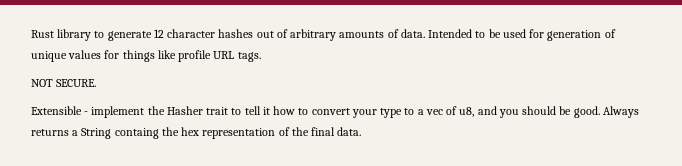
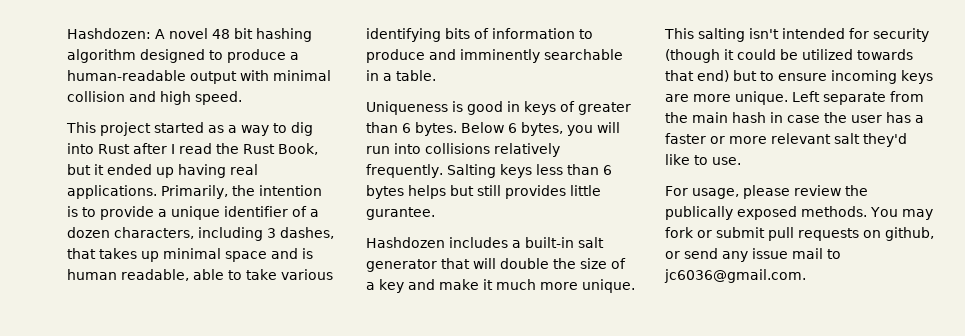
- Rust library to generate 12 character hashes out of arbitrary amounts of data. Intended to be used for generation of unique values for things like profile URL tags.
- NOT SECURE.
- Extensible - implement the Hasher trait to tell it how to convert your type to a vec of u8, and you should be good. Always returns a String containg the hex representation of the final data.
+ Hashdozen: A novel 48 bit hashing algorithm designed to produce a human-readable output with minimal collision and high speed.
+ This project started as a way to dig into Rust after I read the Rust Book, but it ended up having real applications. Primarily, the intention is to provide a unique identifier of a dozen characters, including 3 dashes, that takes up minimal space and is human readable, able to take various identifying bits of information to produce and imminently searchable in a table.
+ Uniqueness is good in keys of greater than 6 bytes. Below 6 bytes, you will run into collisions relatively frequently. Salting keys less than 6 bytes helps but still provides little gurantee.
+ Hashdozen includes a built-in salt generator that will double the size of a key and make it much more unique. This salting isn't intended for security (though it could be utilized towards that end) but to ensure incoming keys are more unique. Left separate from the main hash in case the user has a faster or more relevant salt they'd like to use.
+ For usage, please review the publically exposed methods. You may fork or submit pull requests on github, or send any issue mail to jc6036@gmail.com.

